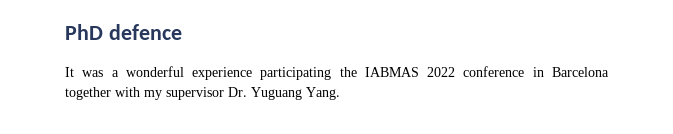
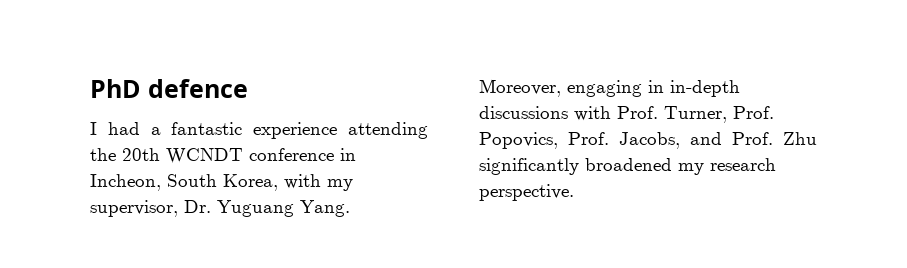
- It was a wonderful experience participating the IABMAS 2022 conference in Barcelona together with my supervisor Dr. Yuguang Yang.
+ I had a fantastic experience attending the 20th WCNDT conference in Incheon, South Korea, with my supervisor, Dr. Yuguang Yang.
+ Moreover, engaging in in-depth discussions with Prof. Turner, Prof. Popovics, Prof. Jacobs, and Prof. Zhu significantly broadened my research perspective.

